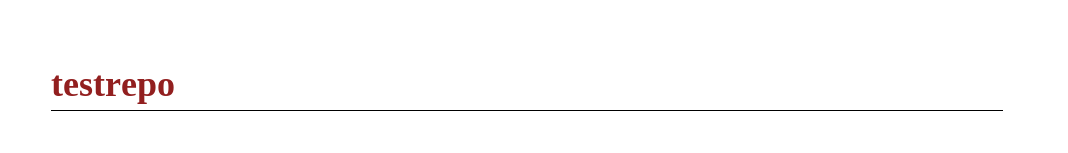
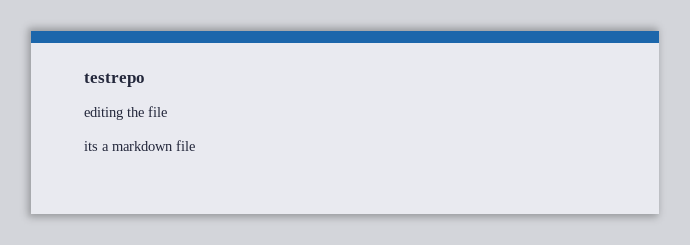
+ editing the file
+ its a markdown file

